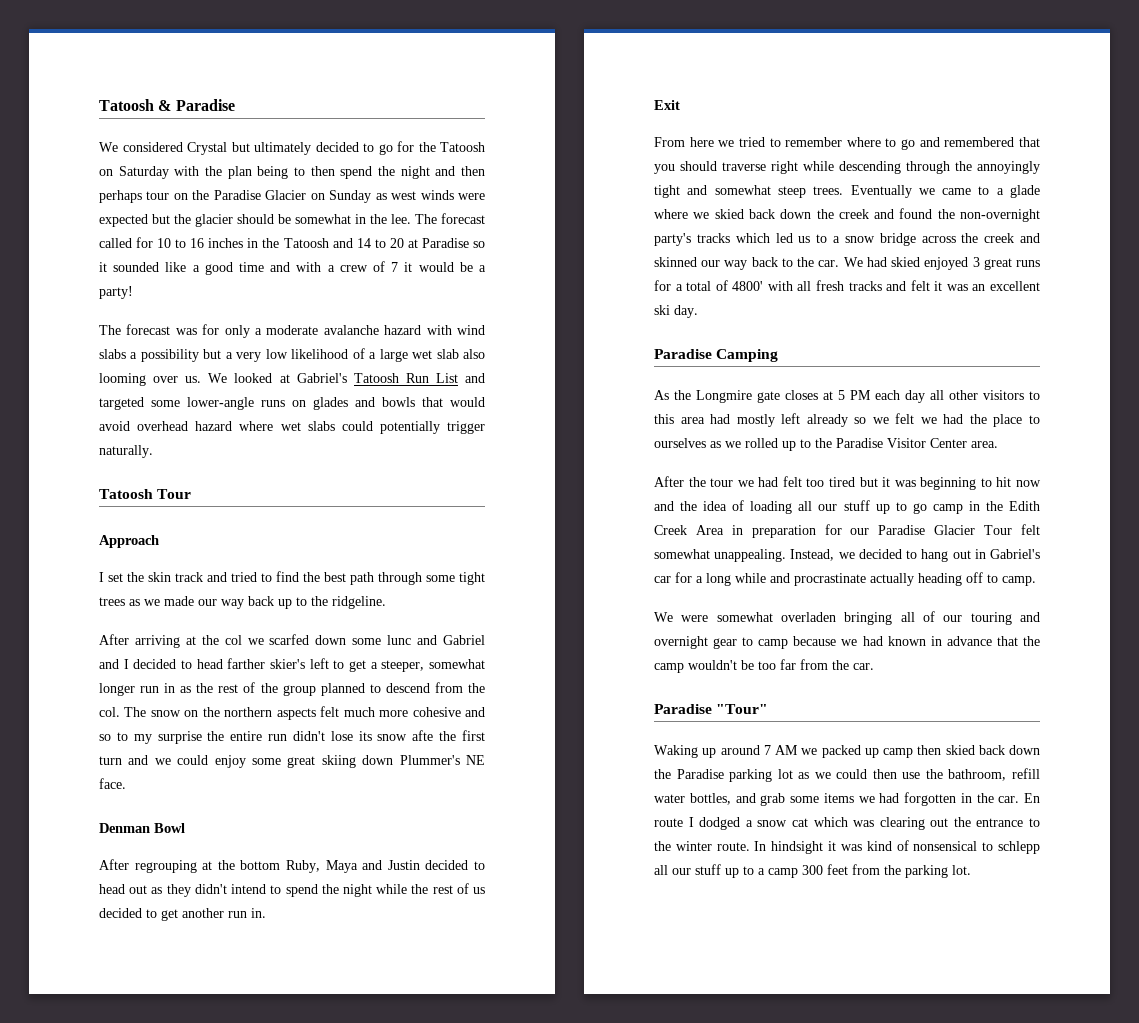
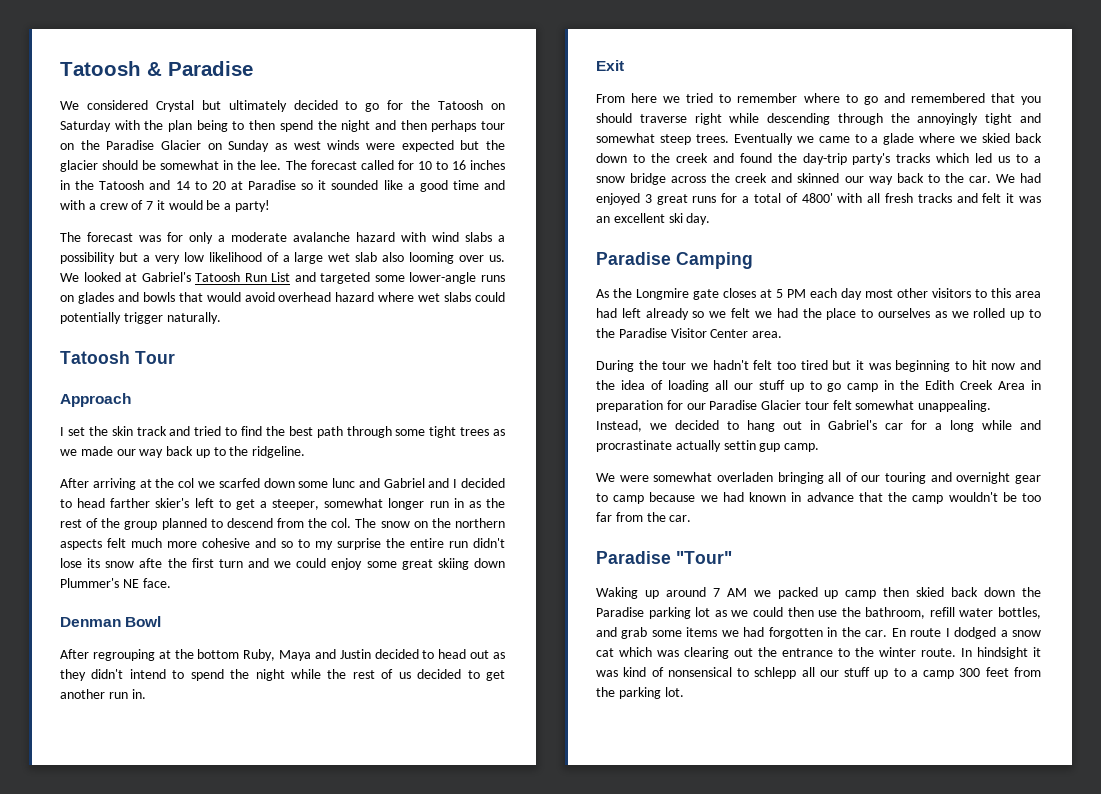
- Eventually we came to a glade where we skied back down the creek and found the non-overnight party's tracks which led us to a snow bridge across the creek and skinned our way back to the car.
+ Eventually we came to a glade where we skied back down to the creek and found the day-trip party's tracks which led us to a snow bridge across the creek and skinned our way back to the car.
- We had skied enjoyed 3 great runs for a total of 4800' with all fresh tracks and felt it was an excellent ski day.
+ We had enjoyed 3 great runs for a total of 4800' with all fresh tracks and felt it was an excellent ski day.
- As the Longmire gate closes at 5 PM each day all other visitors to this area had mostly left already so we felt we had the place to ourselves as we rolled up to the Paradise Visitor Center area.
+ As the Longmire gate closes at 5 PM each day most other visitors to this area had left already so we felt we had the place to ourselves as we rolled up to the Paradise Visitor Center area.
- After the tour we had felt too tired but it was beginning to hit now and the idea of loading all our stuff up to go camp in the Edith Creek Area in preparation for our Paradise Glacier Tour felt somewhat unappealing.
+ During the tour we hadn't felt too tired but it was beginning to hit now and the idea of loading all our stuff up to go camp in the Edith Creek Area in preparation for our Paradise Glacier tour felt somewhat unappealing.
- Instead, we decided to hang out in Gabriel's car for a long while and procrastinate actually heading off to camp.
+ Instead, we decided to hang out in Gabriel's car for a long while and procrastinate actually settin gup camp.

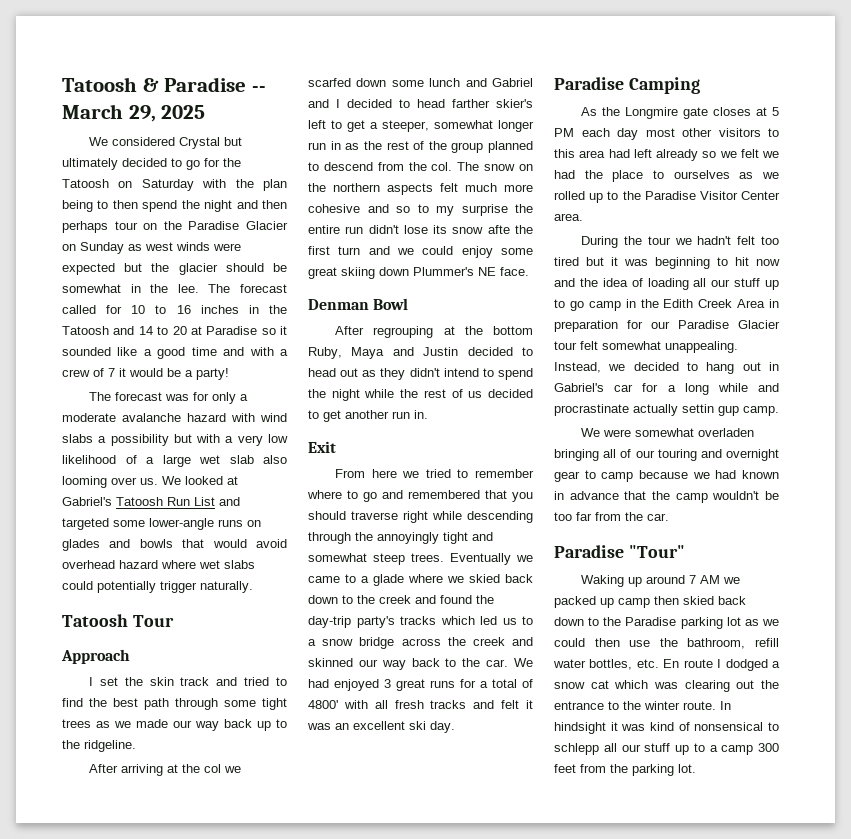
- Tatoosh & Paradise
+ Tatoosh & Paradise -- March 29, 2025
- The forecast was for only a moderate avalanche hazard with wind slabs a possibility but a very low likelihood of a large wet slab also looming over us.
+ The forecast was for only a moderate avalanche hazard with wind slabs a possibility but with a very low likelihood of a large wet slab also looming over us.
- After arriving at the col we scarfed down some lunc and Gabriel and I decided to head farther skier's left to get a steeper, somewhat longer run in as the rest of the group planned to descend from the col.
+ After arriving at the col we scarfed down some lunch and Gabriel and I decided to head farther skier's left to get a steeper, somewhat longer run in as the rest of the group planned to descend from the col.
- Waking up around 7 AM we packed up camp then skied back down the Paradise parking lot as we could then use the bathroom, refill water bottles, and grab some items we had forgotten in the car. En route I dodged a snow cat which was clearing out the entrance to the winter route.
+ Waking up around 7 AM we packed up camp then skied back down to the Paradise parking lot as we could then use the bathroom, refill water bottles, etc. En route I dodged a snow cat which was clearing out the entrance to the winter route.

